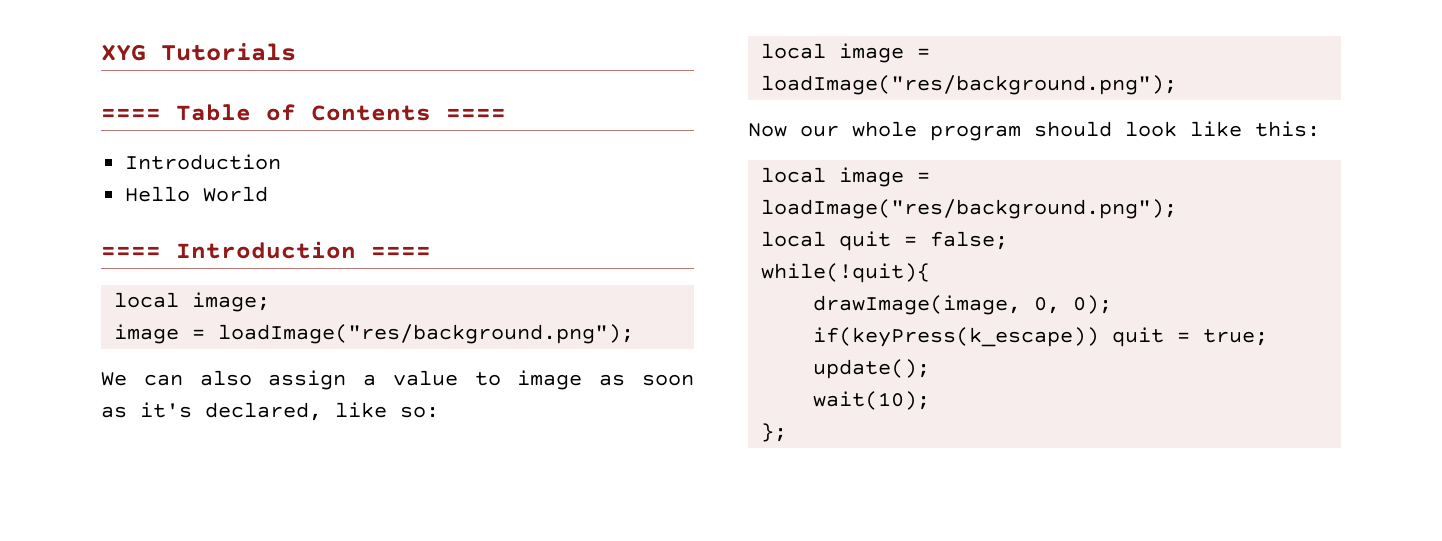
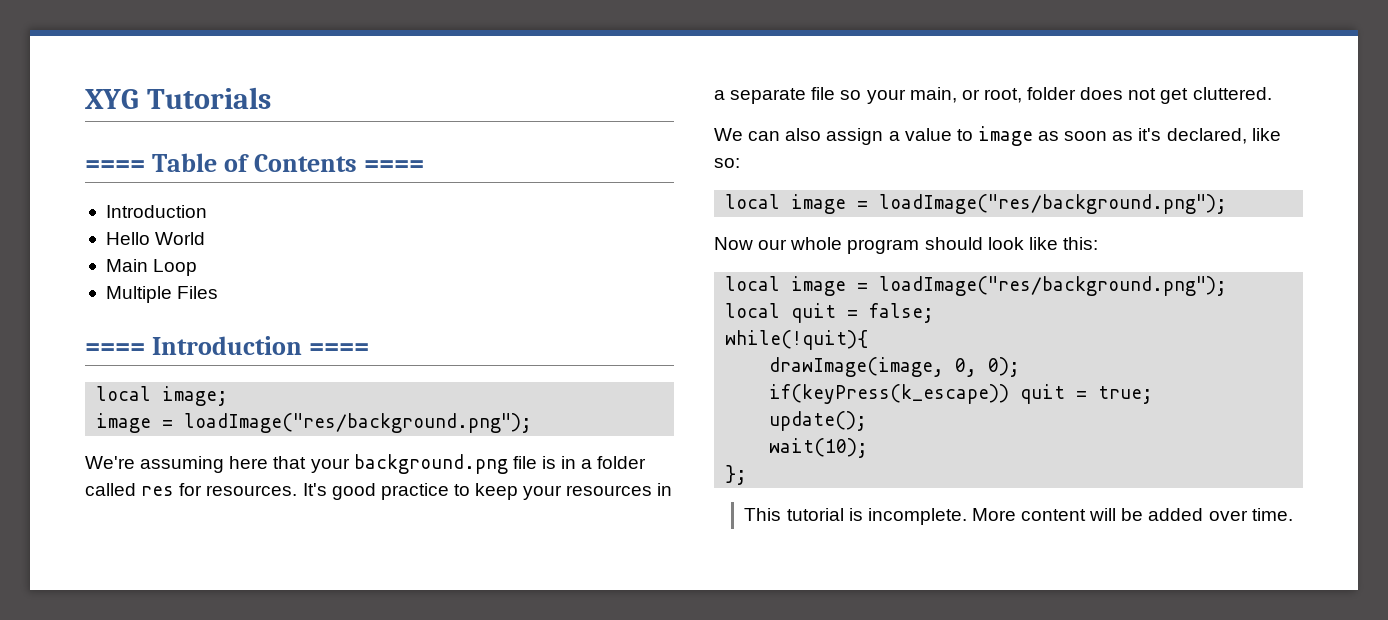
+ Main Loop
+ Multiple Files
+ We're assuming here that your background.png file is in a folder called res for resources. It's good practice to keep your resources in a separate file so your main, or root, folder does not get cluttered.
+ This tutorial is incomplete. More content will be added over time.

